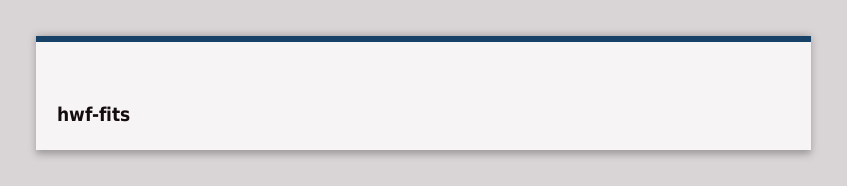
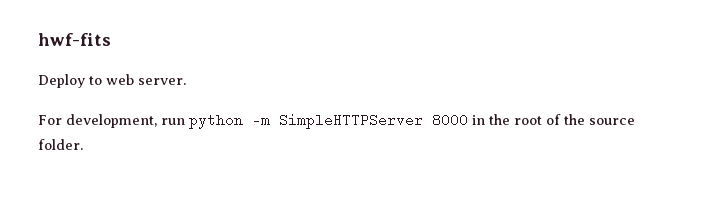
+ Deploy to web server.
+ For development, run python -m SimpleHTTPServer 8000 in the root of the source folder.

